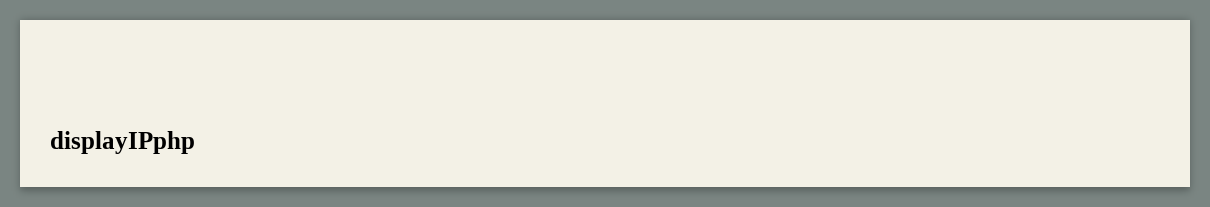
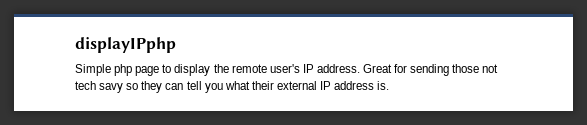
+ Simple php page to display the remote user's IP address. Great for sending those not tech savy so they can tell you what their external IP address is.

